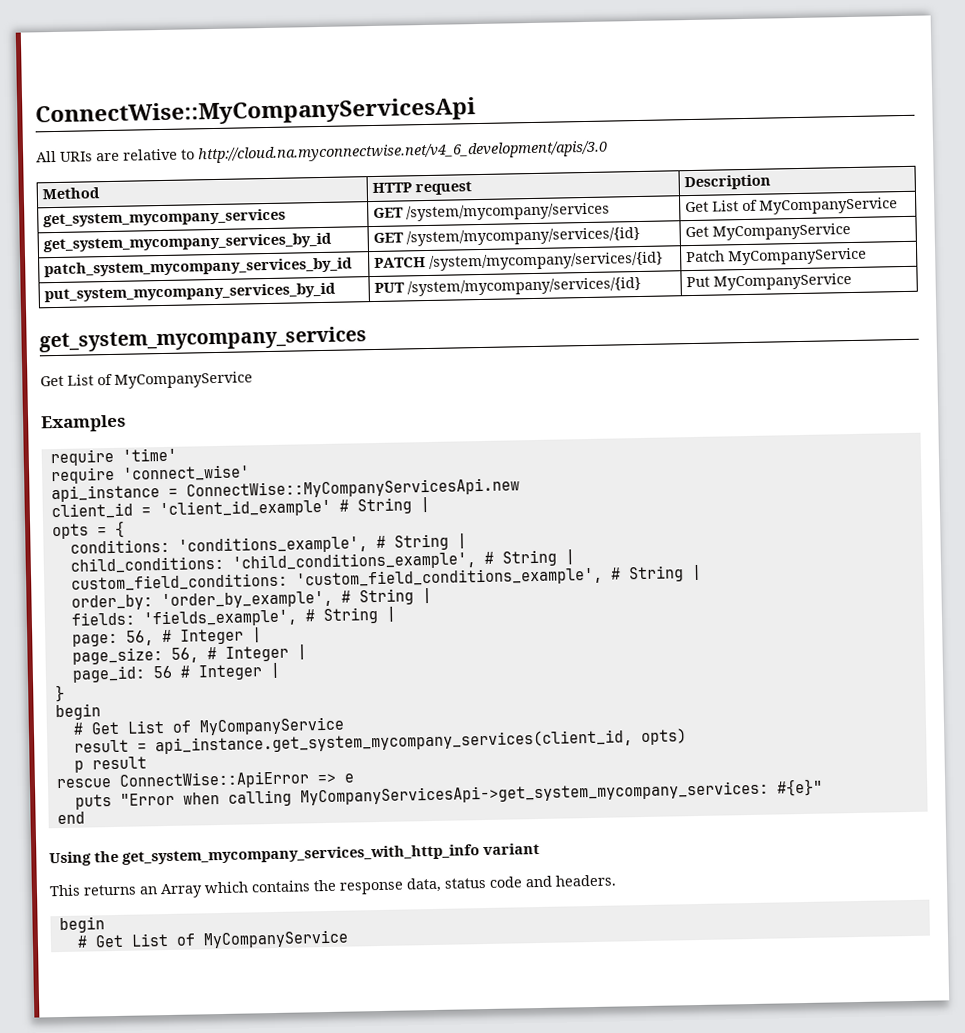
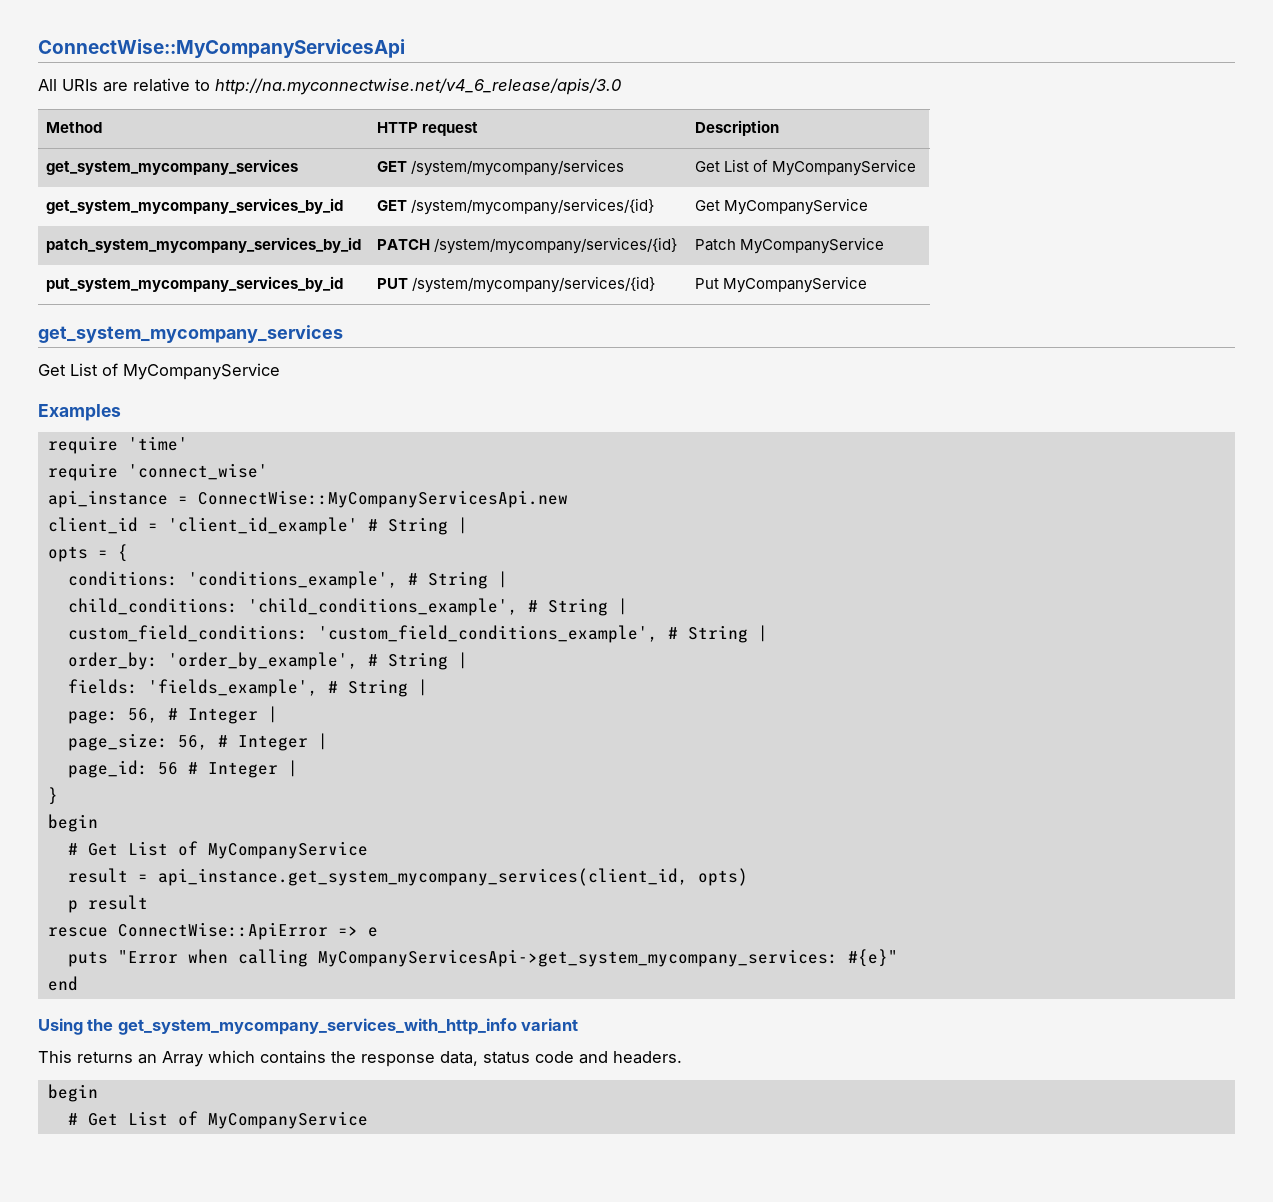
- All URIs are relative to http://cloud.na.myconnectwise.net/v4_6_development/apis/3.0
+ All URIs are relative to http://na.myconnectwise.net/v4_6_release/apis/3.0

